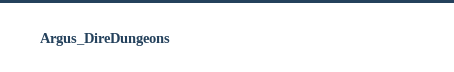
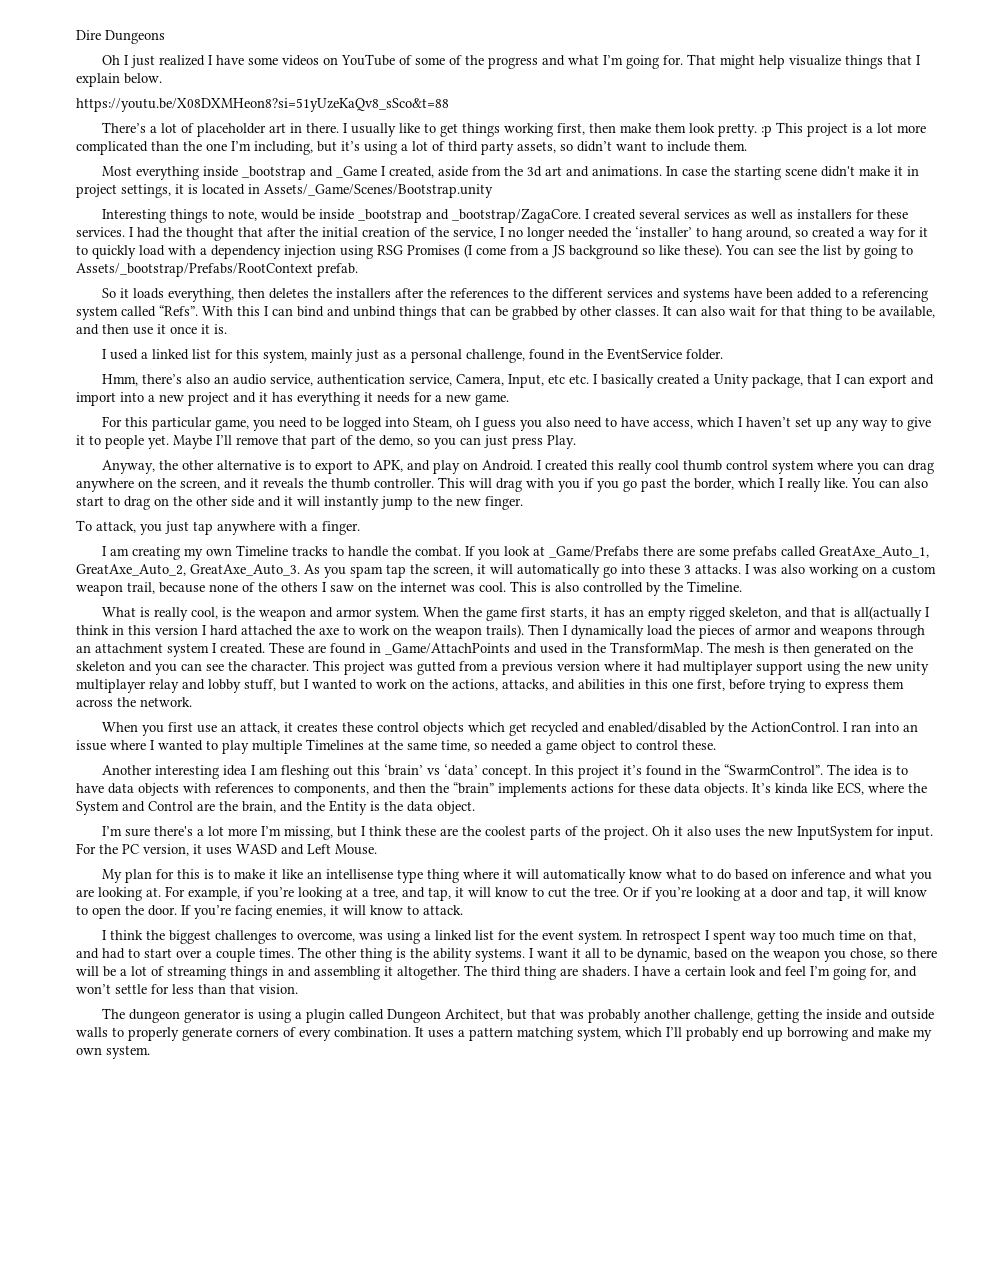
- Argus_DireDungeons
+ Dire Dungeons
+ Oh I just realized I have some videos on YouTube of some of the progress and what I’m going for. That might help visualize things that I explain below.
+ https://youtu.be/X08DXMHeon8?si=51yUzeKaQv8_sSco&t=88
+ There’s a lot of placeholder art in there. I usually like to get things working first, then make them look pretty. :p This project is a lot more complicated than the one I’m including, but it’s using a lot of third party assets, so didn’t want to include them.
+ Most everything inside _bootstrap and _Game I created, aside from the 3d art and animations. In case the starting scene didn't make it in project settings, it is located in Assets/_Game/Scenes/Bootstrap.unity
+ Interesting things to note, would be inside _bootstrap and _bootstrap/ZagaCore. I created several services as well as installers for these services. I had the thought that after the initial creation of the service, I no longer needed the ‘installer’ to hang around, so created a way for it to quickly load with a dependency injection using RSG Promises (I come from a JS background so like these). You can see the list by going to Assets/_bootstrap/Prefabs/RootContext prefab.
+ So it loads everything, then deletes the installers after the references to the different services and systems have been added to a referencing system called “Refs”. With this I can bind and unbind things that can be grabbed by other classes. It can also wait for that thing to be available, and then use it once it is.
+ I used a linked list for this system, mainly just as a personal challenge, found in the EventService folder.
+ Hmm, there’s also an audio service, authentication service, Camera, Input, etc etc. I basically created a Unity package, that I can export and import into a new project and it has everything it needs for a new game.
+ For this particular game, you need to be logged into Steam, oh I guess you also need to have access, which I haven’t set up any way to give it to people yet. Maybe I’ll remove that part of the demo, so you can just press Play.
+ Anyway, the other alternative is to export to APK, and play on Android. I created this really cool thumb control system where you can drag anywhere on the screen, and it reveals the thumb controller. This will drag with you if you go past the border, which I really like. You can also start to drag on the other side and it will instantly jump to the new finger.
+ To attack, you just tap anywhere with a finger.
+ I am creating my own Timeline tracks to handle the combat. If you look at _Game/Prefabs there are some prefabs called GreatAxe_Auto_1, GreatAxe_Auto_2, GreatAxe_Auto_3. As you spam tap the screen, it will automatically go into these 3 attacks. I was also working on a custom weapon trail, because none of the others I saw on the internet was cool. This is also controlled by the Timeline.
+ What is really cool, is the weapon and armor system. When the game first starts, it has an empty rigged skeleton, and that is all(actually I think in this version I hard attached the axe to work on the weapon trails). Then I dynamically load the pieces of armor and weapons through an attachment system I created. These are found in _Game/AttachPoints and used in the TransformMap. The mesh is then generated on the skeleton and you can see the character. This project was gutted from a previous version where it had multiplayer support using the new unity multiplayer relay and lobby stuff, but I wanted to work on the actions, attacks, and abilities in this one first, before trying to express them across the network.
+ When you first use an attack, it creates these control objects which get recycled and enabled/disabled by the ActionControl. I ran into an issue where I wanted to play multiple Timelines at the same time, so needed a game object to control these.
+ Another interesting idea I am fleshing out this ‘brain’ vs ‘data’ concept. In this project it’s found in the “SwarmControl”. The idea is to have data objects with references to components, and then the “brain” implements actions for these data objects. It’s kinda like ECS, where the System and Control are the brain, and the Entity is the data object.
+ I’m sure there's a lot more I’m missing, but I think these are the coolest parts of the project. Oh it also uses the new InputSystem for input. For the PC version, it uses WASD and Left Mouse.
+ My plan for this is to make it like an intellisense type thing where it will automatically know what to do based on inference and what you are looking at. For example, if you’re looking at a tree, and tap, it will know to cut the tree. Or if you’re looking at a door and tap, it will know to open the door. If you’re facing enemies, it will know to attack.
+ I think the biggest challenges to overcome, was using a linked list for the event system. In retrospect I spent way too much time on that, and had to start over a couple times. The other thing is the ability systems. I want it all to be dynamic, based on the weapon you chose, so there will be a lot of streaming things in and assembling it altogether. The third thing are shaders. I have a certain look and feel I’m going for, and won’t settle for less than that vision.
+ The dungeon generator is using a plugin called Dungeon Architect, but that was probably another challenge, getting the inside and outside walls to properly generate corners of every combination. It uses a pattern matching system, which I’ll probably end up borrowing and make my own system.

